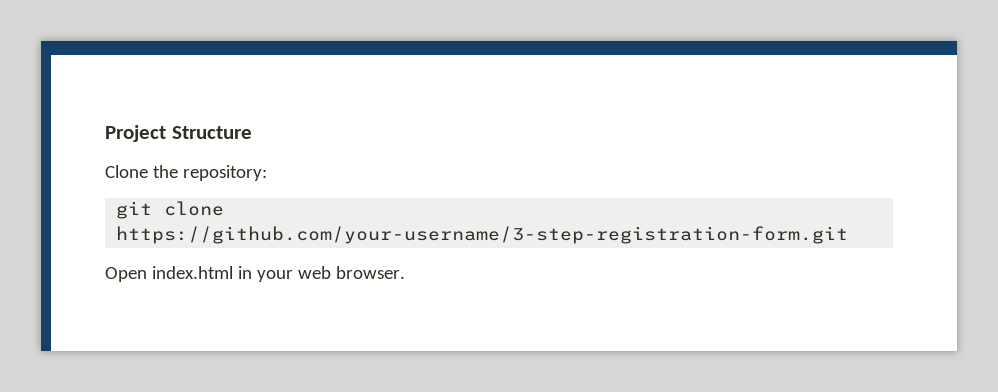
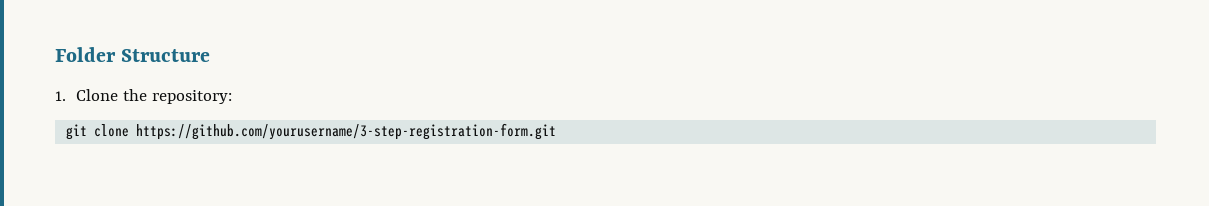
- Project Structure
+ Folder Structure
- Clone the repository:
+ 1. Clone the repository:
- git clone https://github.com/your-username/3-step-registration-form.git
- Open index.html in your web browser.
+ git clone https://github.com/yourusername/3-step-registration-form.git

